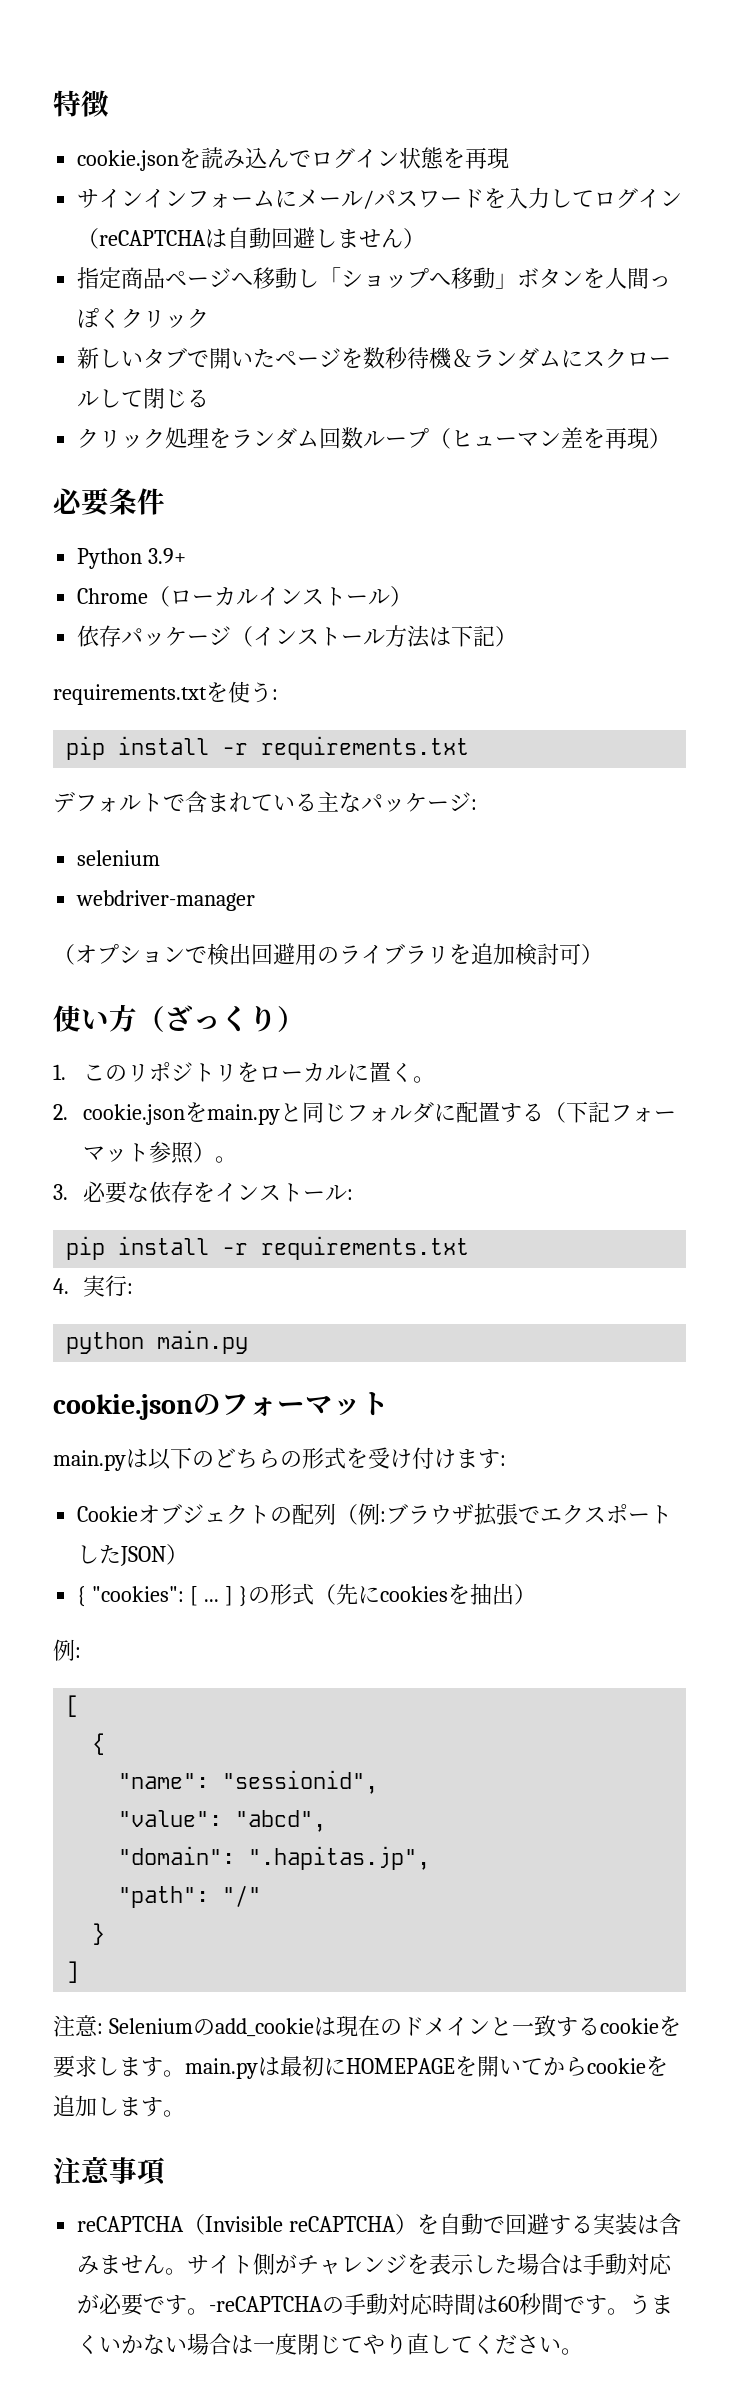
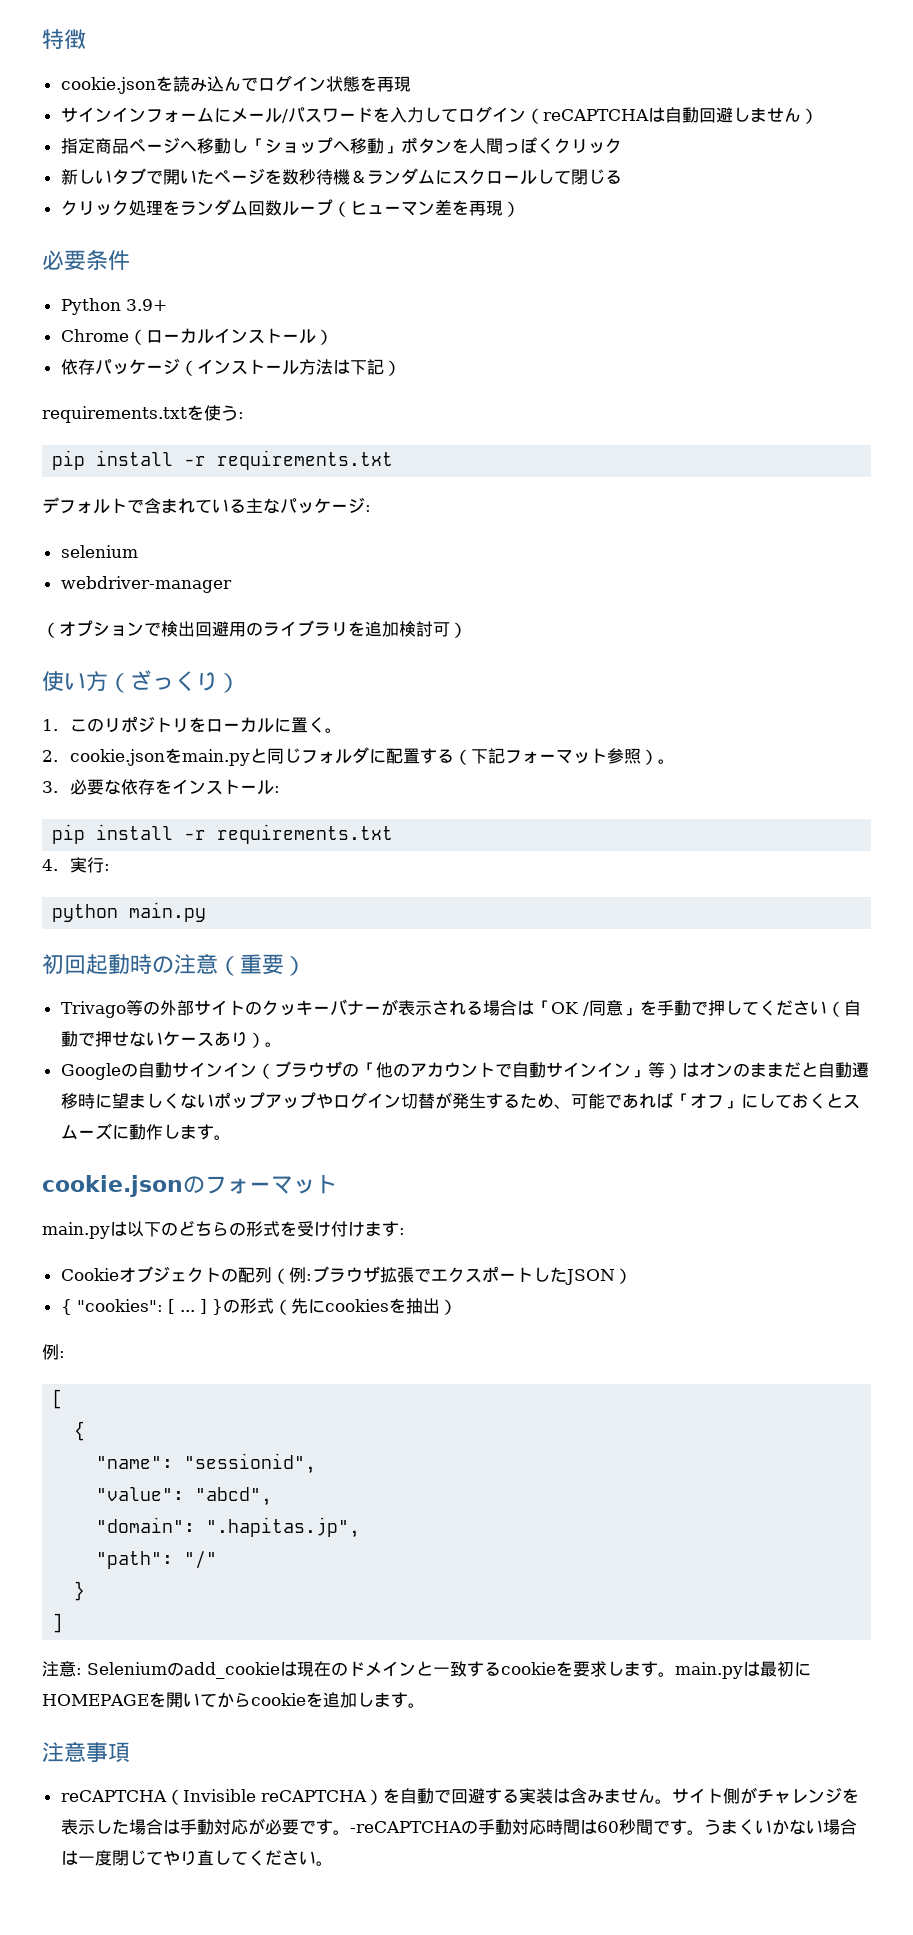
+ 初回起動時の注意（重要）
+ Trivago等の外部サイトのクッキーバナーが表示される場合は「OK /同意」を手動で押してください（自動で押せないケースあり）。
+ Googleの自動サインイン（ブラウザの「他のアカウントで自動サインイン」等）はオンのままだと自動遷移時に望ましくないポップアップやログイン切替が発生するため、可能であれば「オフ」にしておくとスムーズに動作します。

